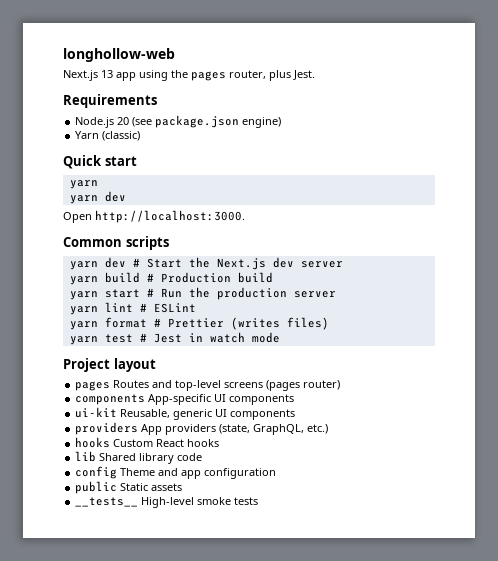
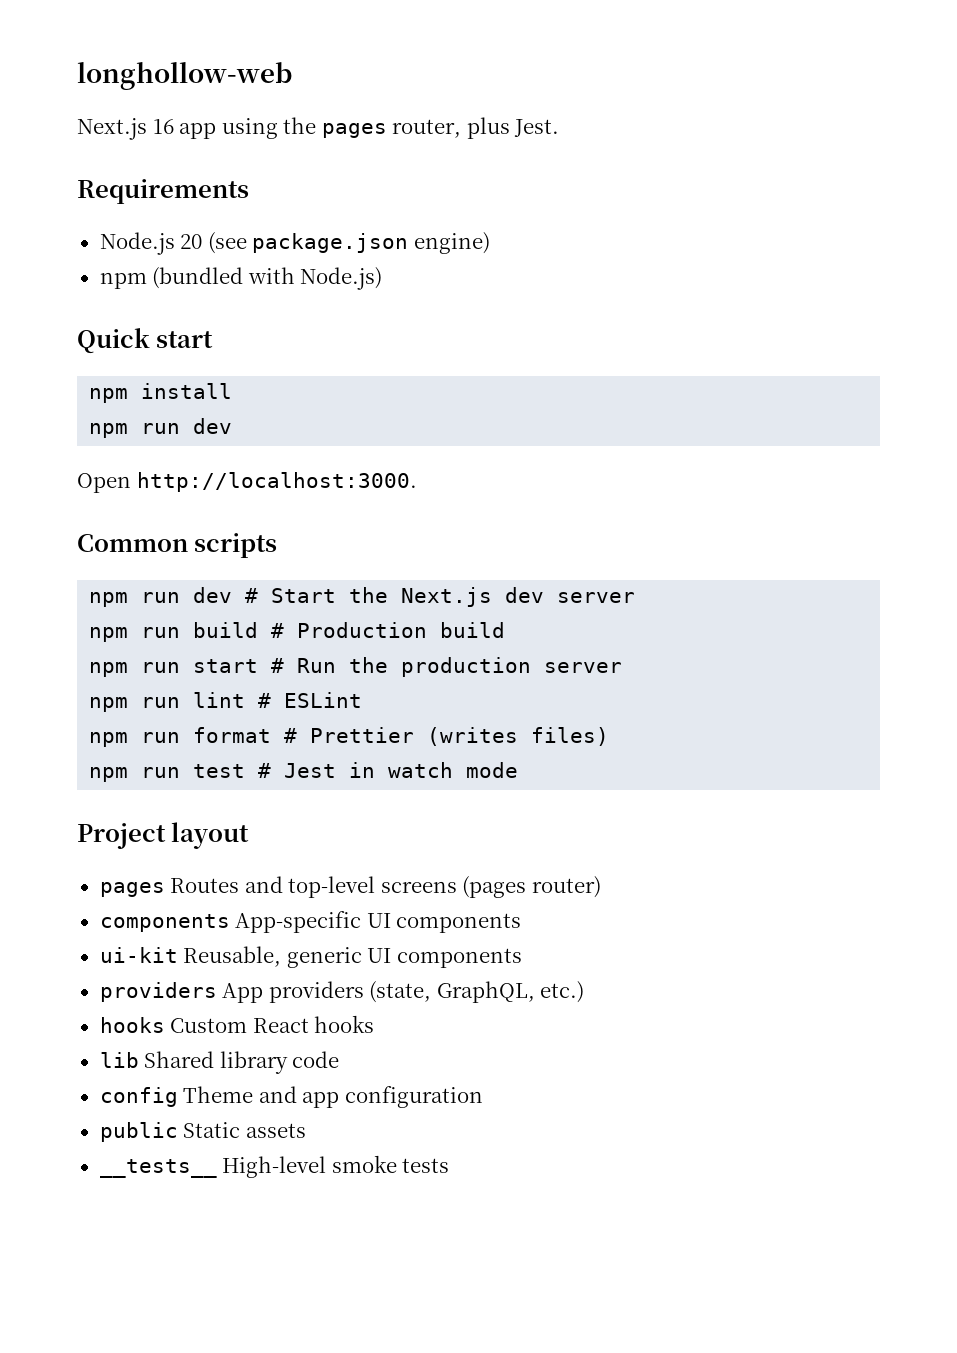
- Next.js 13 app using the pages router, plus Jest.
+ Next.js 16 app using the pages router, plus Jest.
- Yarn (classic)
+ npm (bundled with Node.js)
  Quick start
- yarn
- yarn dev
+ npm install
+ npm run dev
- yarn dev # Start the Next.js dev server
+ npm run dev # Start the Next.js dev server
- yarn build # Production build
+ npm run build # Production build
- yarn start # Run the production server
+ npm run start # Run the production server
- yarn lint # ESLint
+ npm run lint # ESLint
- yarn format # Prettier (writes files)
+ npm run format # Prettier (writes files)
- yarn test # Jest in watch mode
+ npm run test # Jest in watch mode

